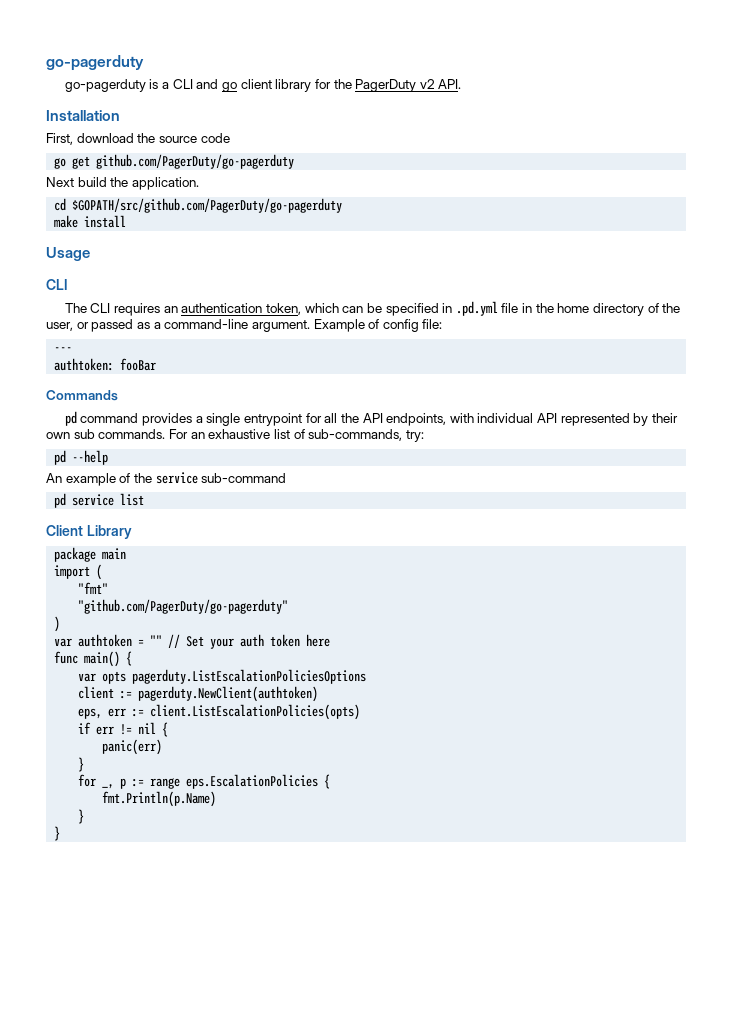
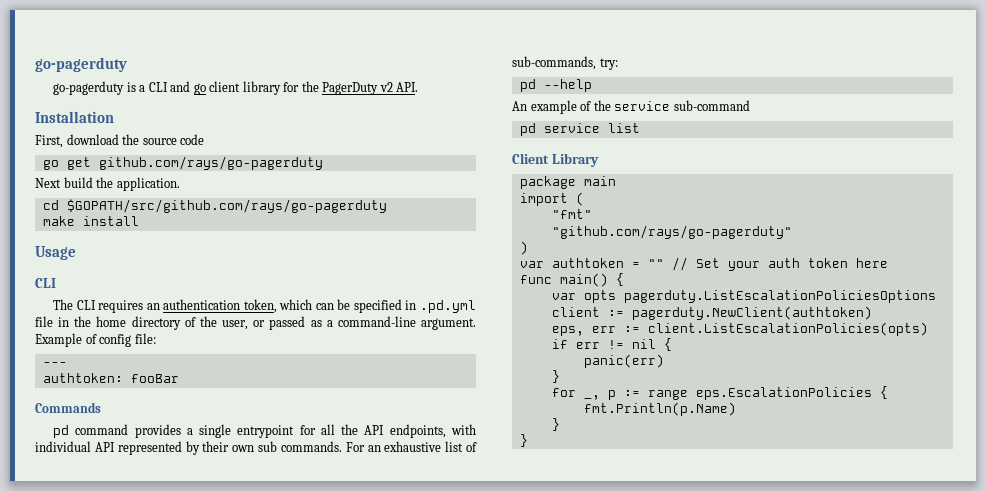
- go get github.com/PagerDuty/go-pagerduty
+ go get github.com/rays/go-pagerduty
- cd $GOPATH/src/github.com/PagerDuty/go-pagerduty
+ cd $GOPATH/src/github.com/rays/go-pagerduty
- "github.com/PagerDuty/go-pagerduty"
+ "github.com/rays/go-pagerduty"

